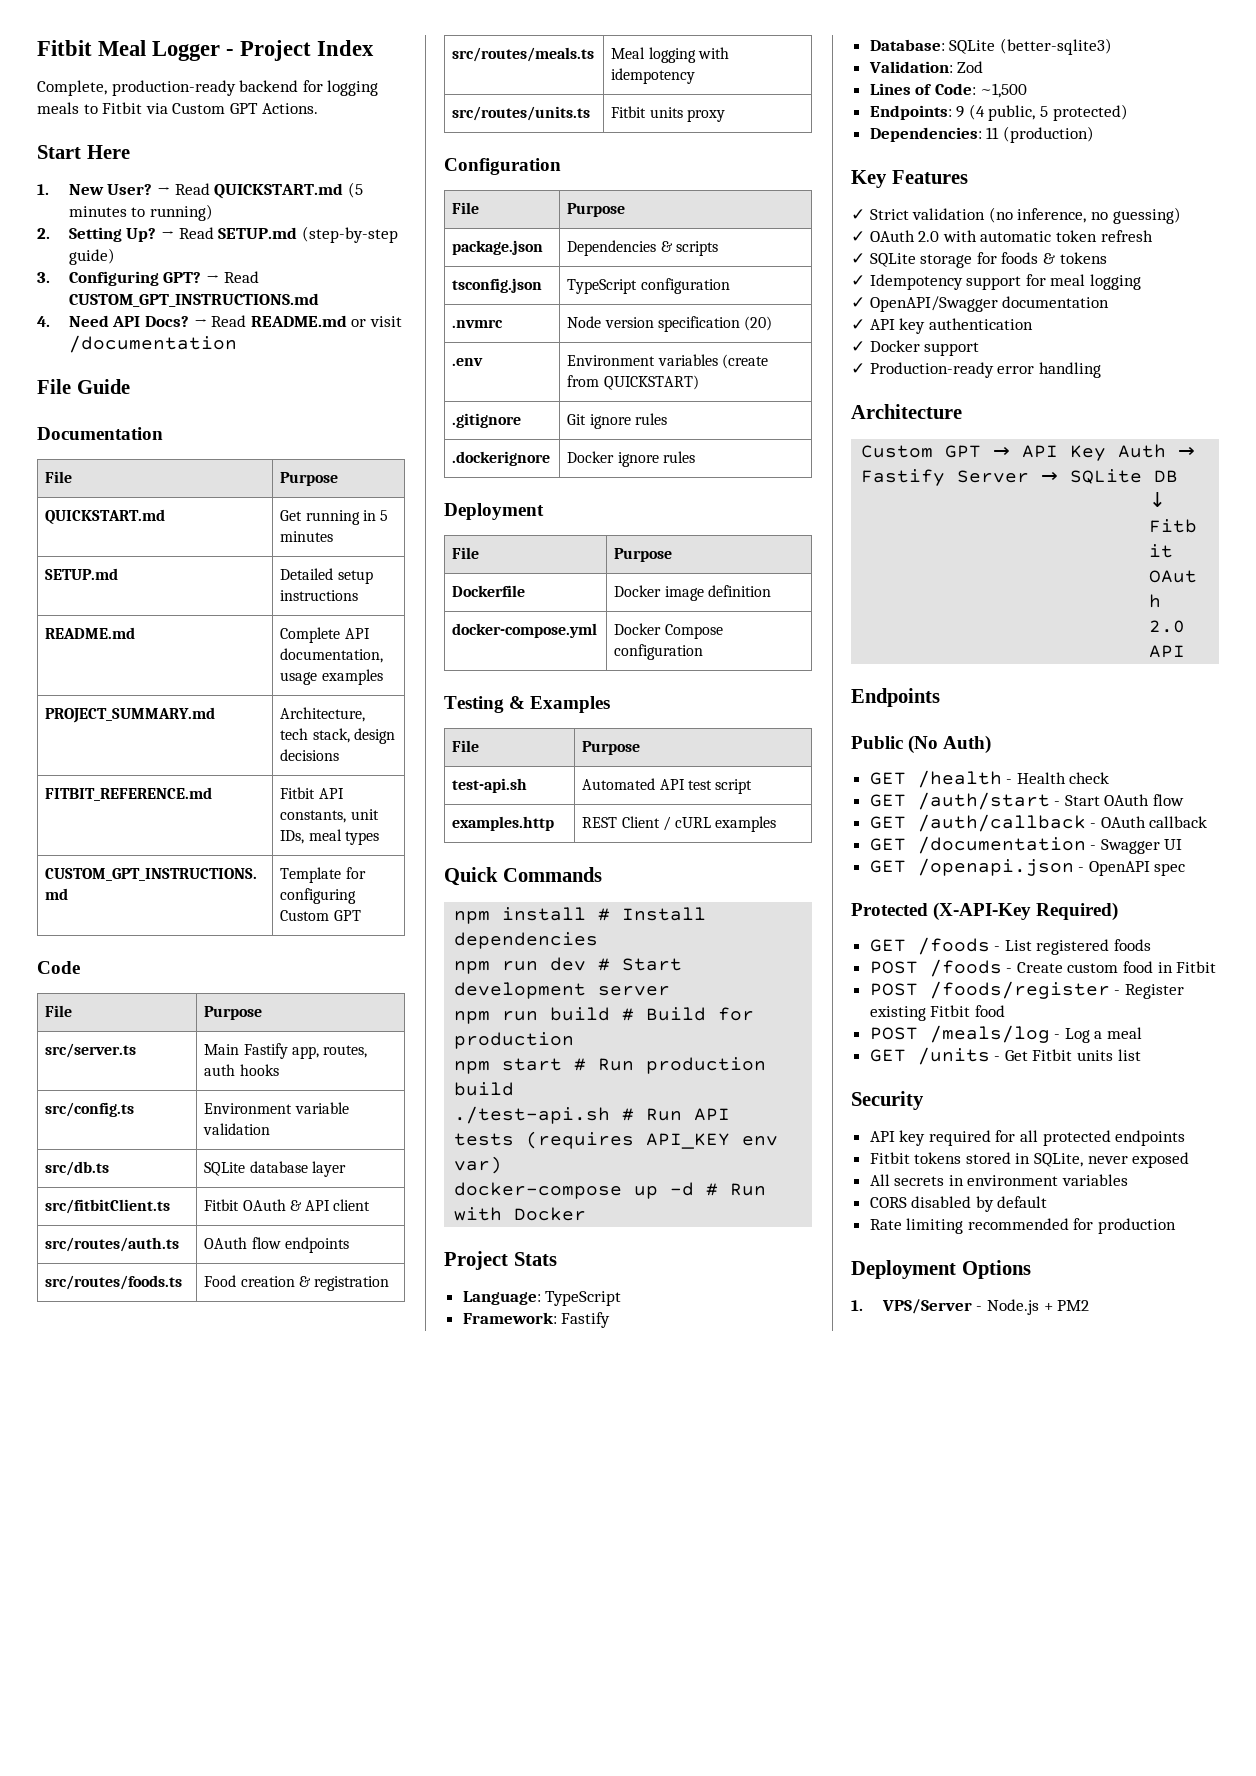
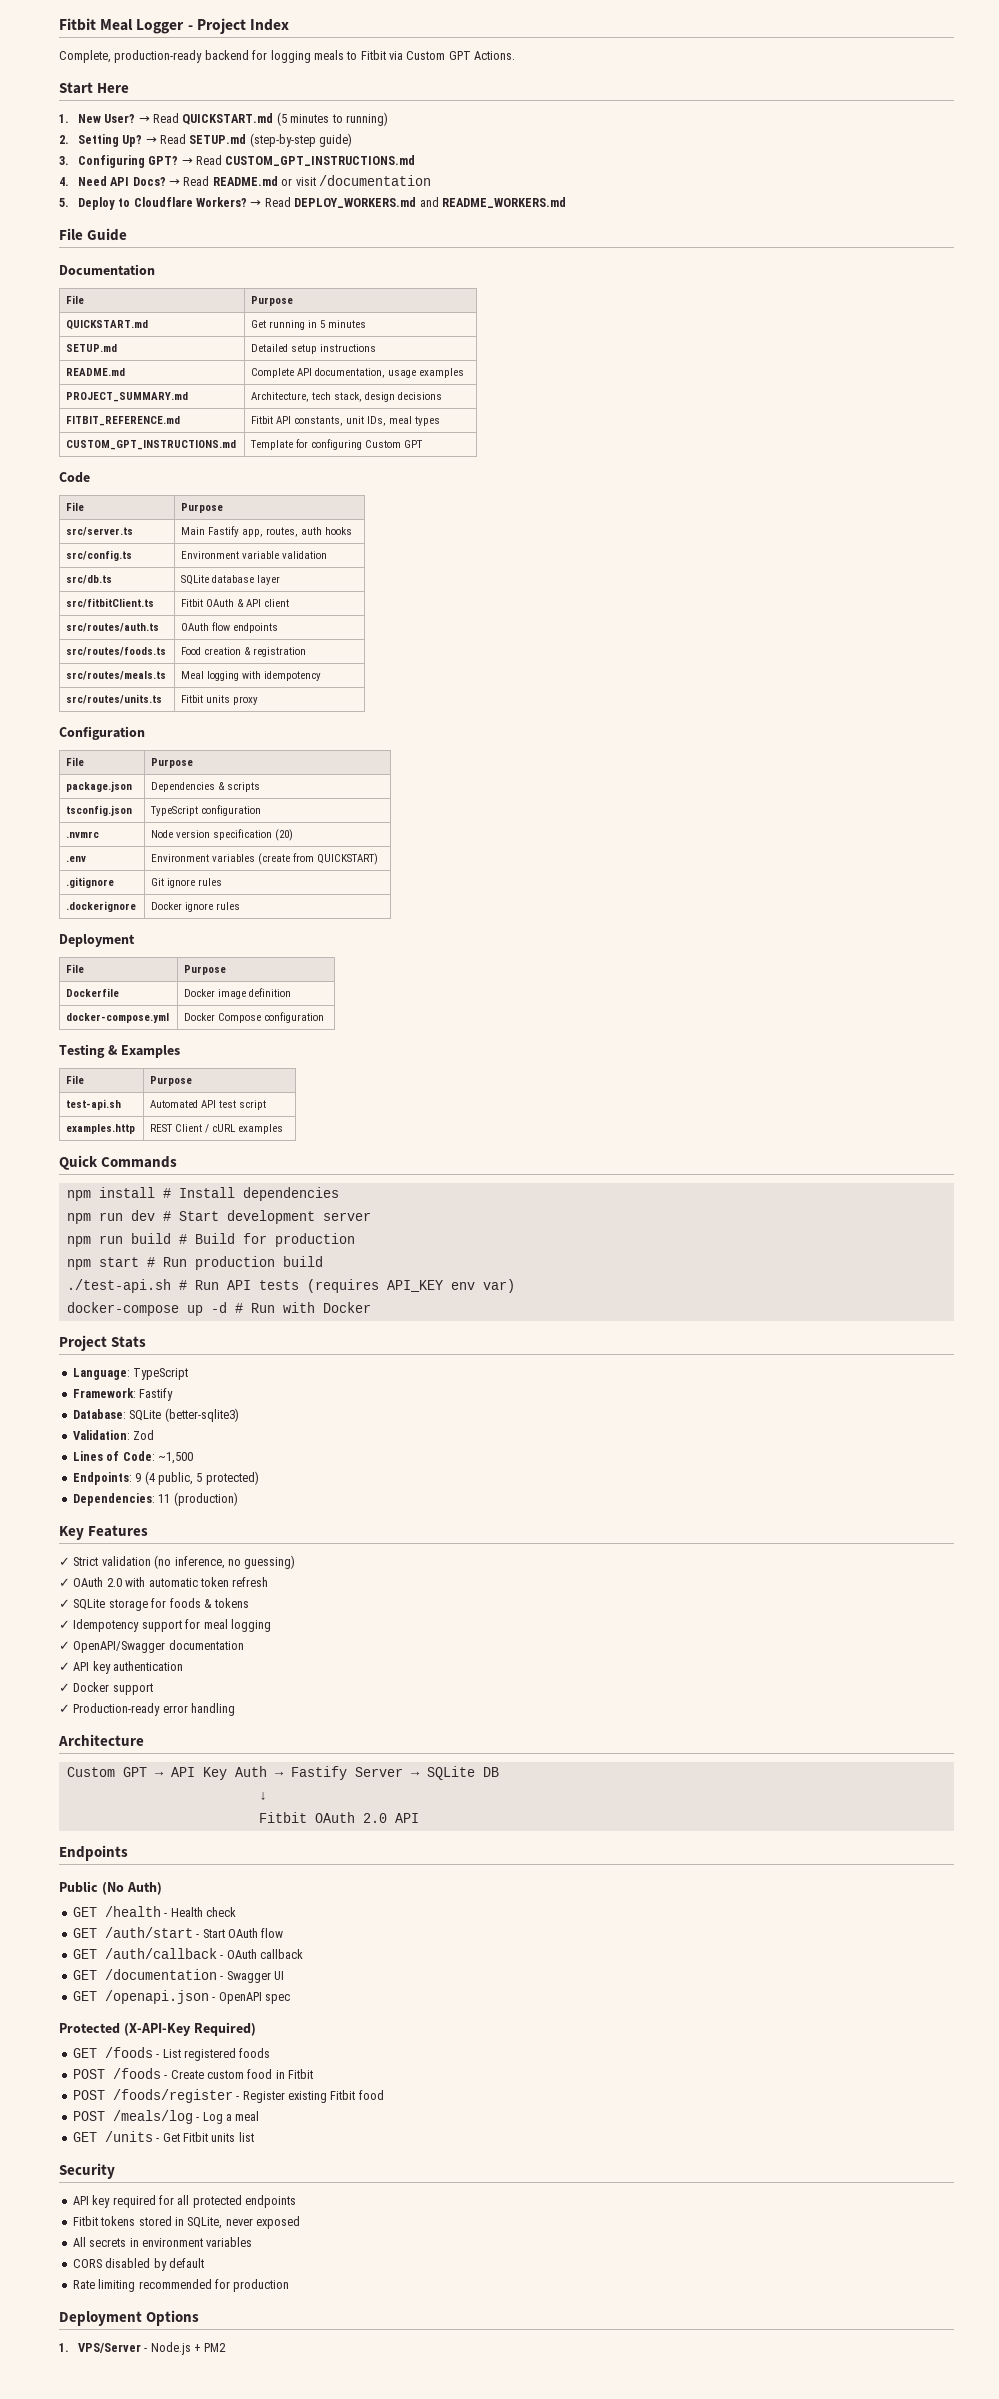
+ 5. Deploy to Cloudflare Workers? → Read DEPLOY_WORKERS.md and README_WORKERS.md

